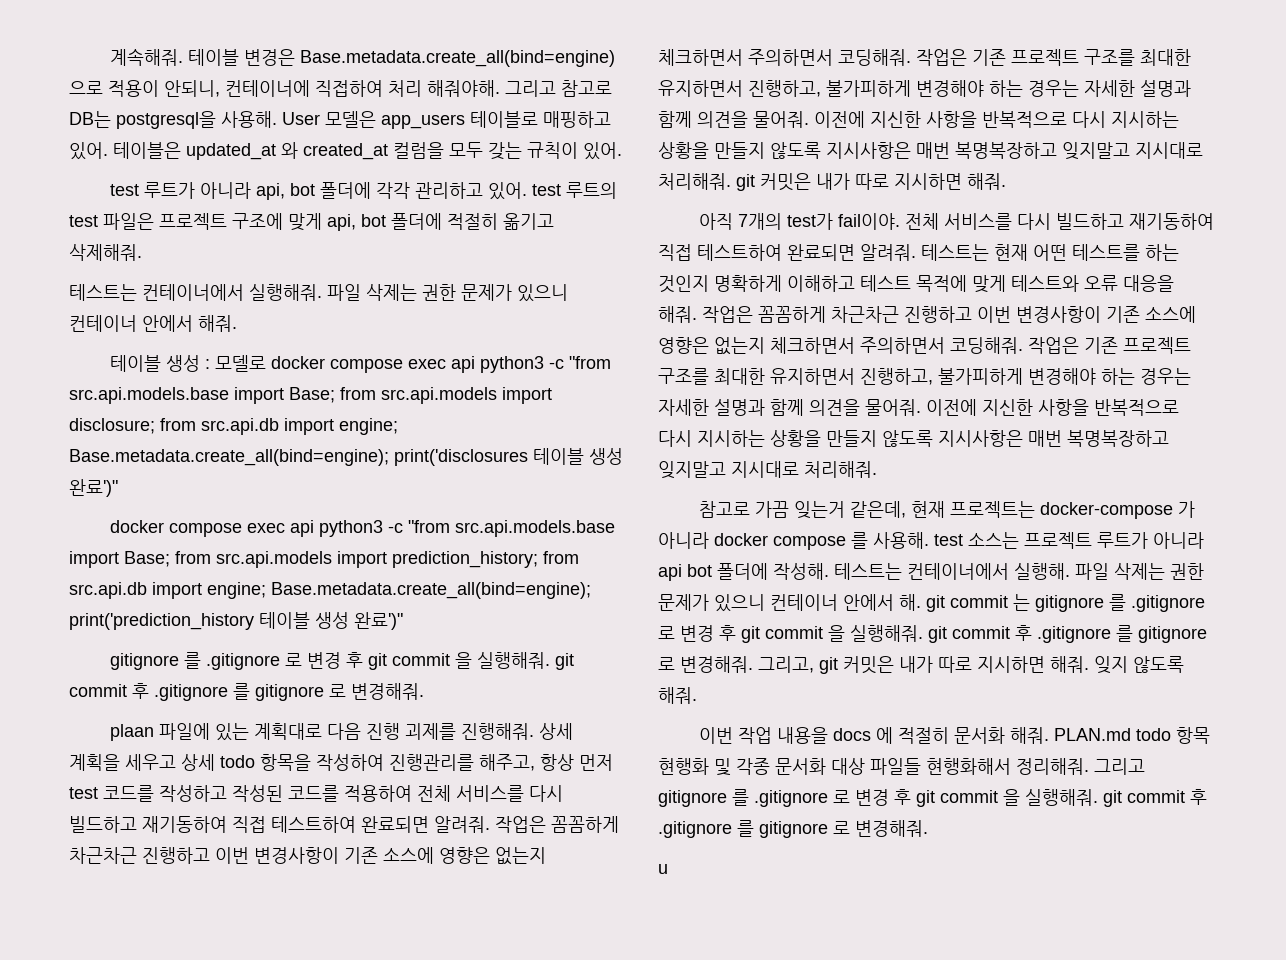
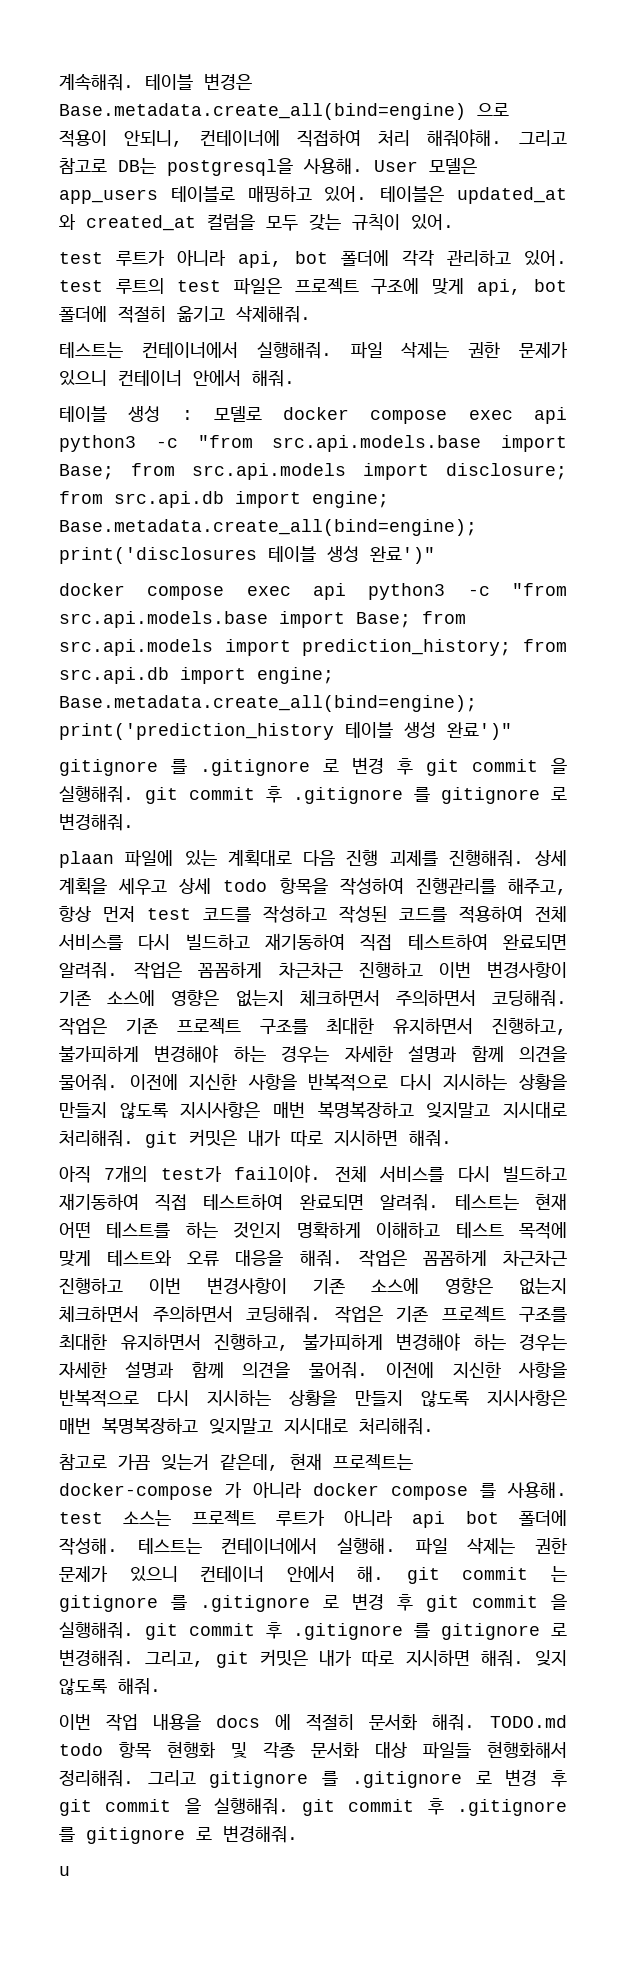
- PLAN.md todo 항목 현행화 및 각종 문서화 대상 파일들 현행화해서 정리해줘.
+ TODO.md todo 항목 현행화 및 각종 문서화 대상 파일들 현행화해서 정리해줘.

